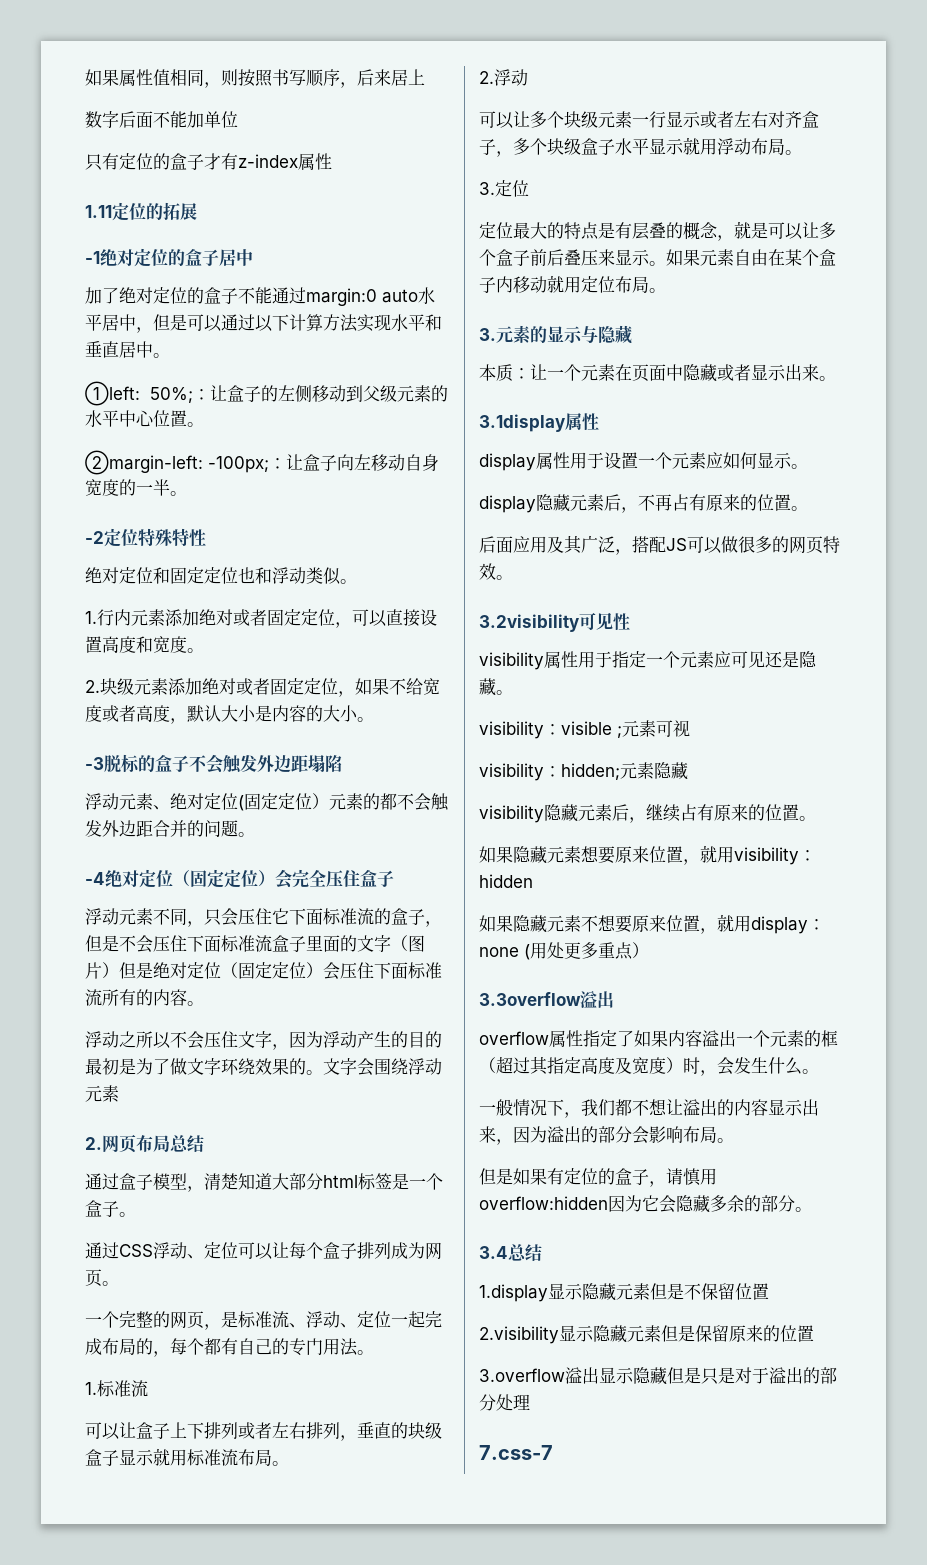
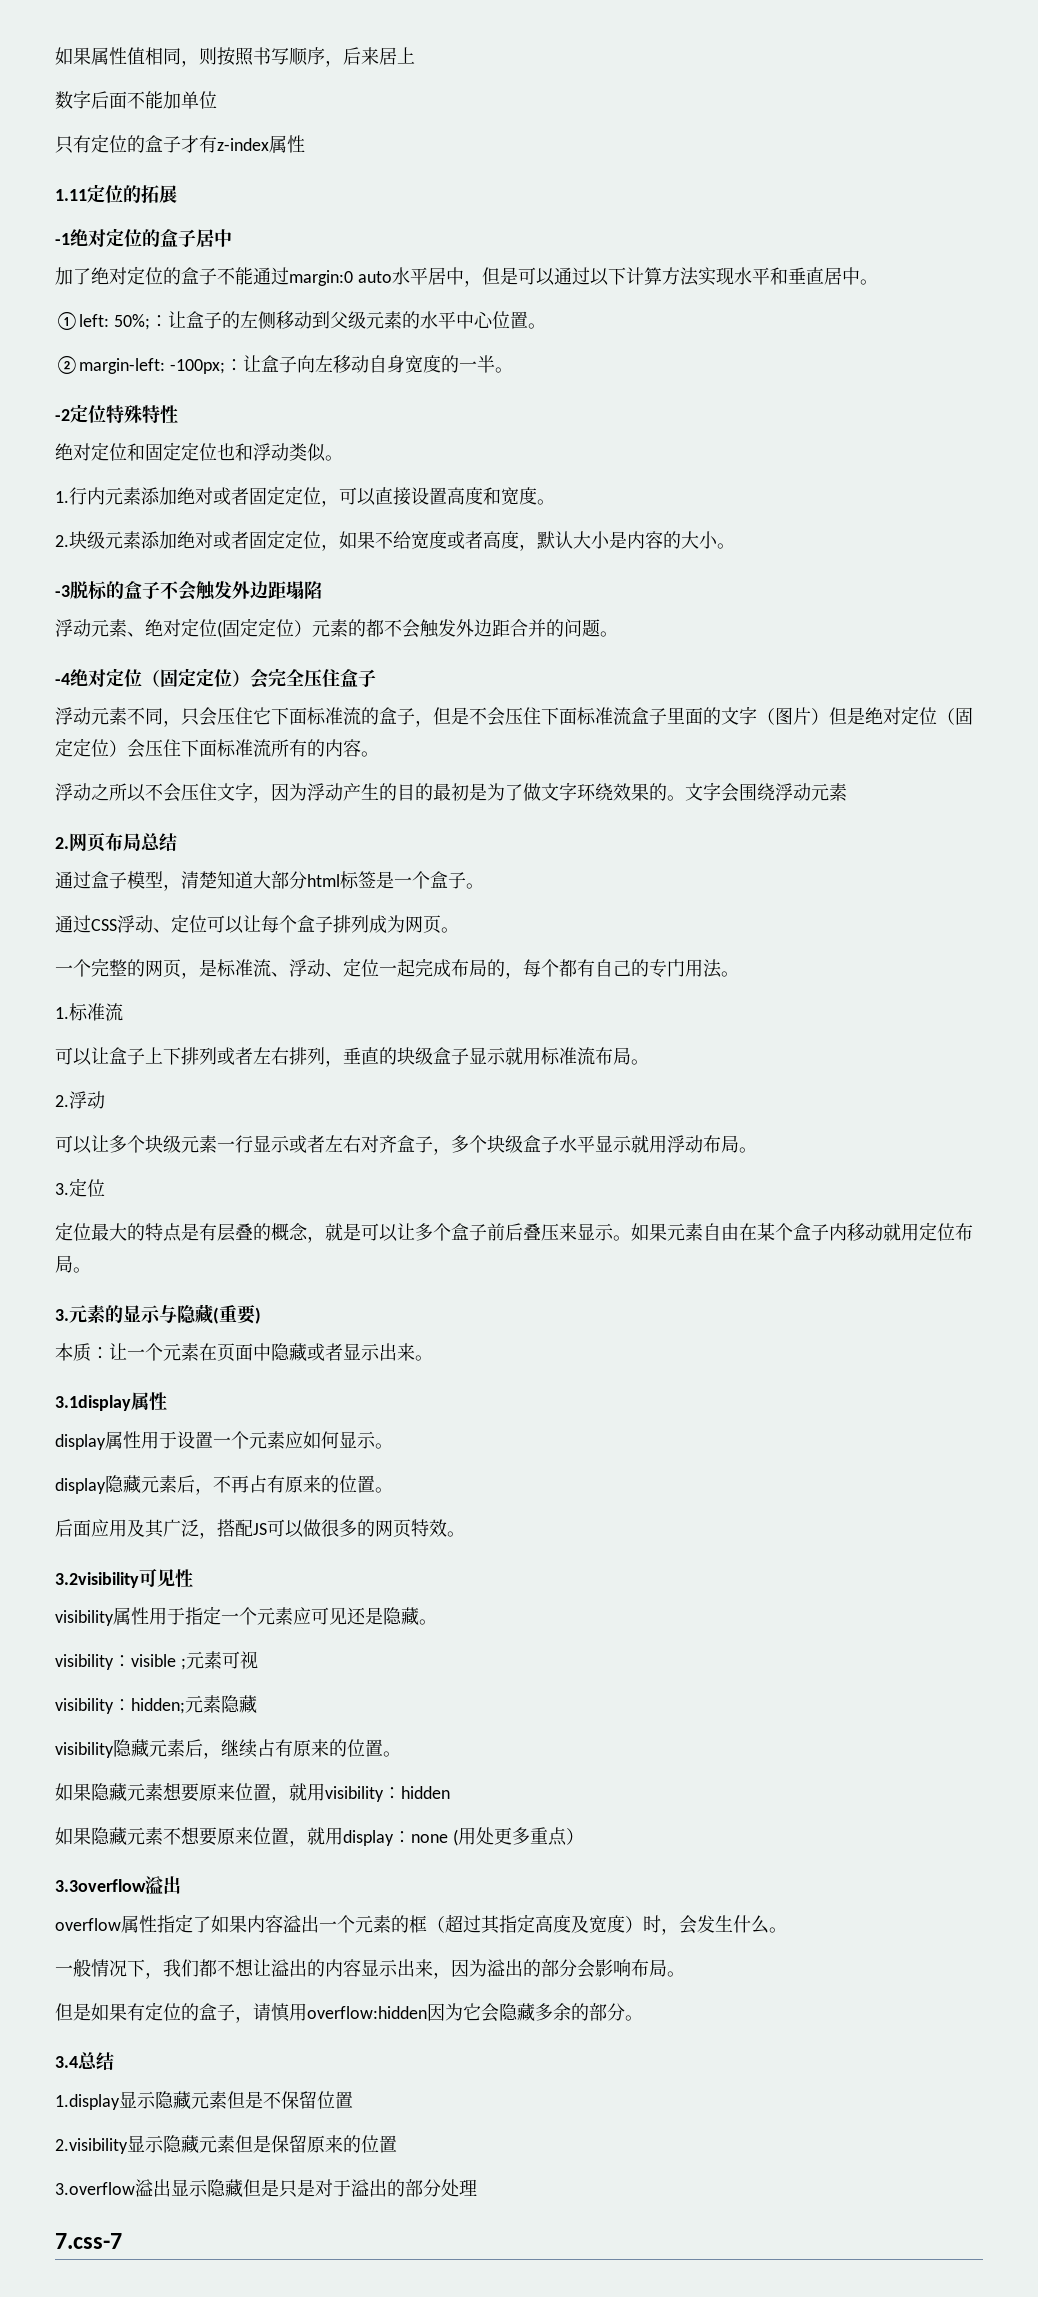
- 3.元素的显示与隐藏
+ 3.元素的显示与隐藏(重要)

